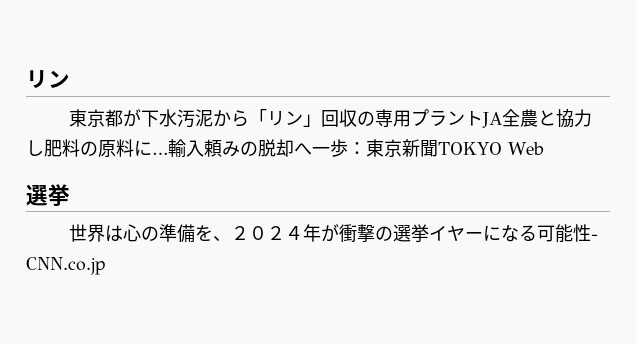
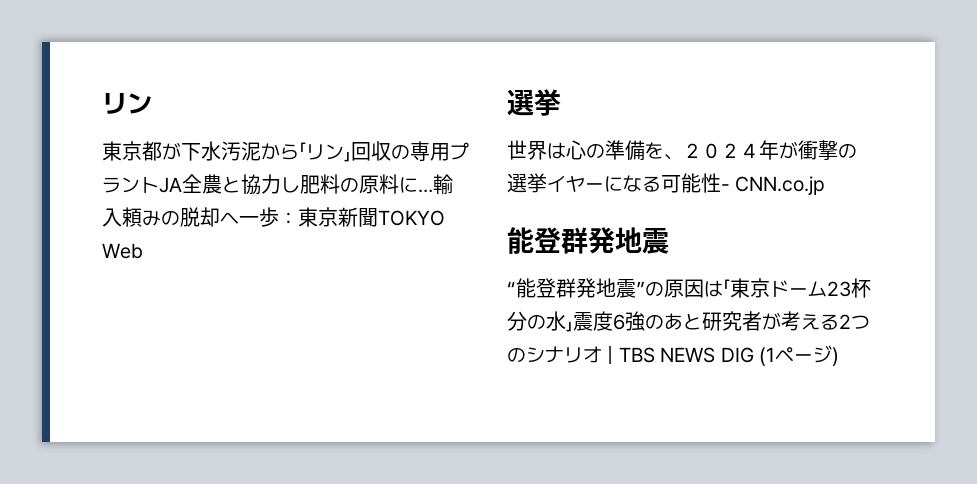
  世界は心の準備を、２０２４年が衝撃の選挙イヤーになる可能性- CNN.co.jp
+ 能登群発地震
+ “能登群発地震”の原因は「東京ドーム23杯分の水」震度6強のあと研究者が考える2つのシナリオ | TBS NEWS DIG (1ページ)

